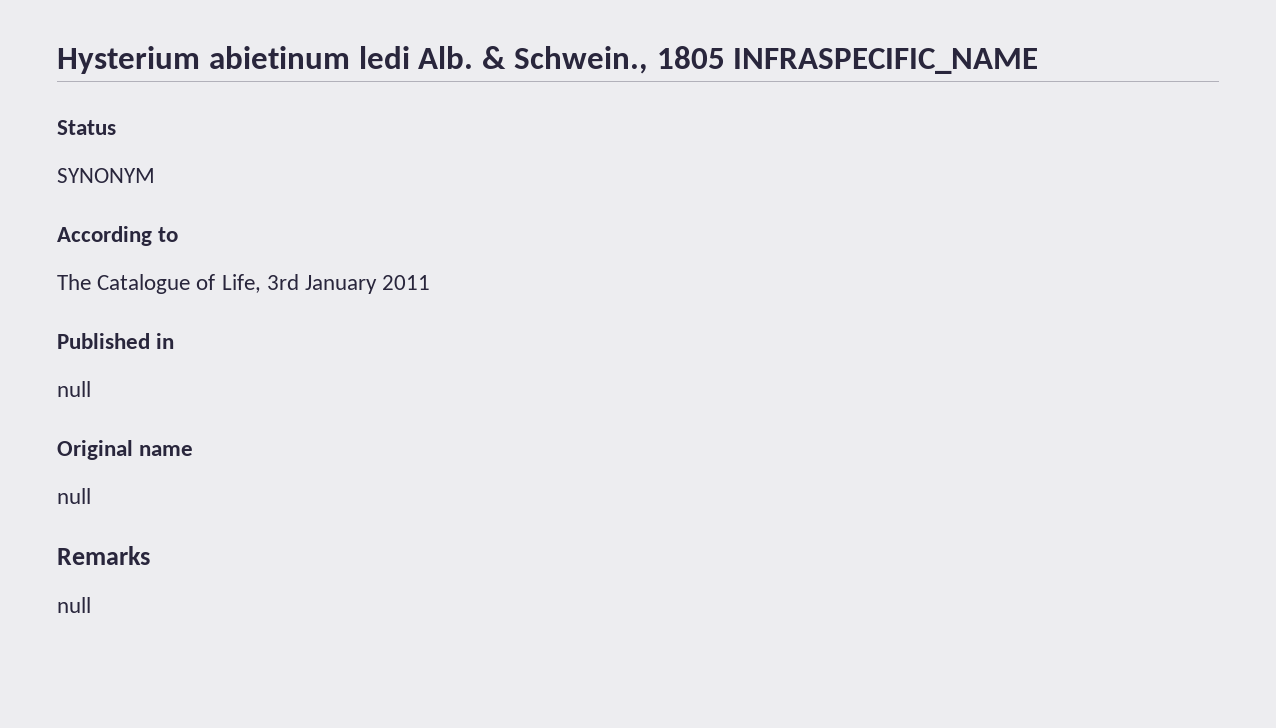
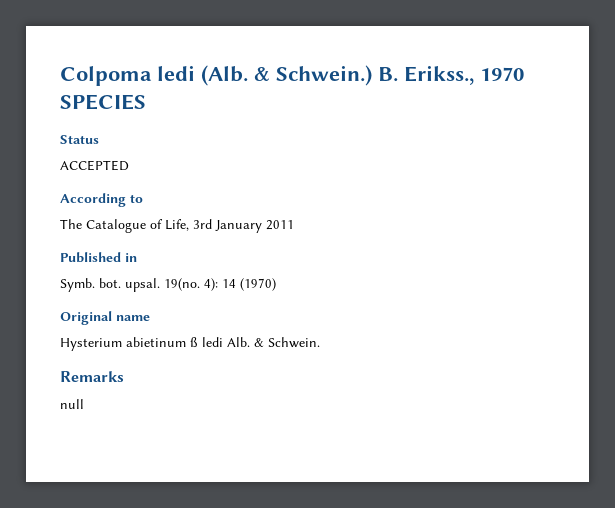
- Hysterium abietinum ledi Alb. & Schwein., 1805 INFRASPECIFIC_NAME
+ Colpoma ledi (Alb. & Schwein.) B. Erikss., 1970 SPECIES
- SYNONYM
+ ACCEPTED
  Published in
- null
+ Symb. bot. upsal. 19(no. 4): 14 (1970)
  Original name
- null
+ Hysterium abietinum ß ledi Alb. & Schwein.

